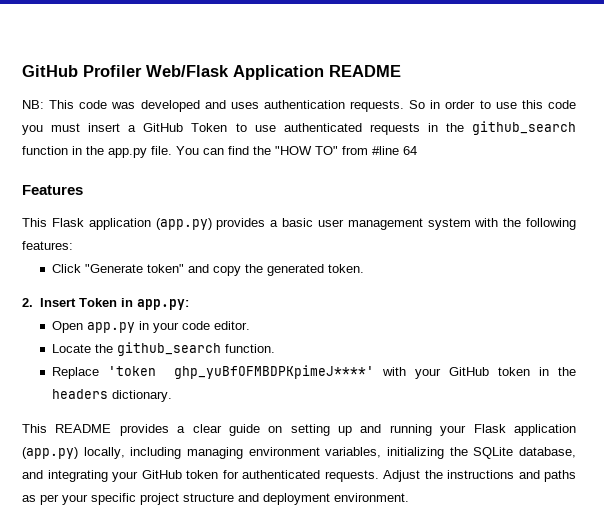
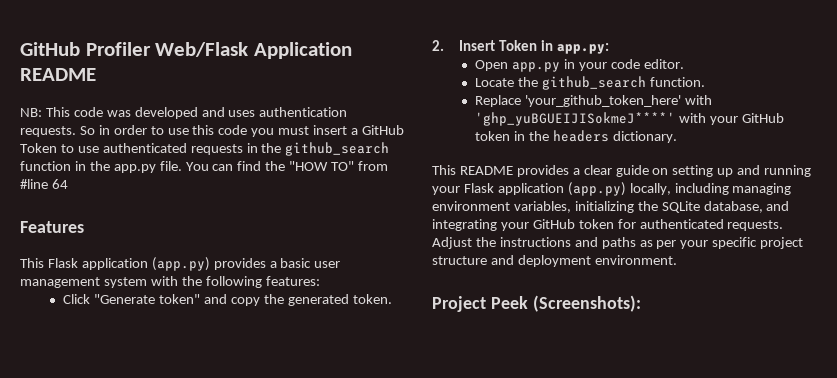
- Replace 'token ghp_yuBfOFMBDPKpimeJ****' with your GitHub token in the headers dictionary.
+ Replace 'your_github_token_here' with 'ghp_yuBGUEIJISokmeJ****' with your GitHub token in the headers dictionary.
+ Project Peek (Screenshots):

